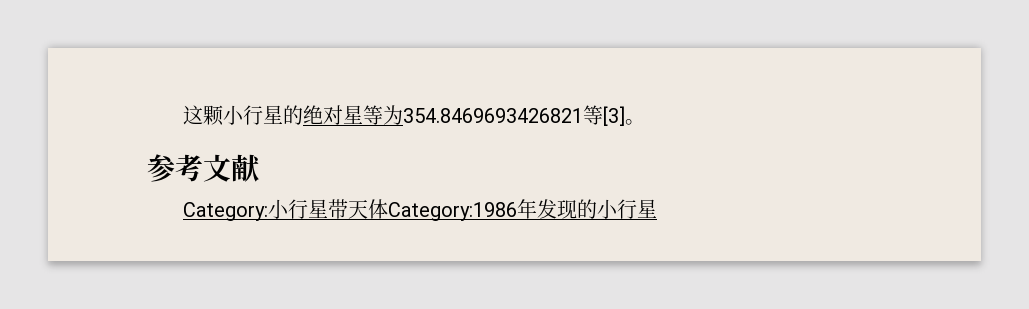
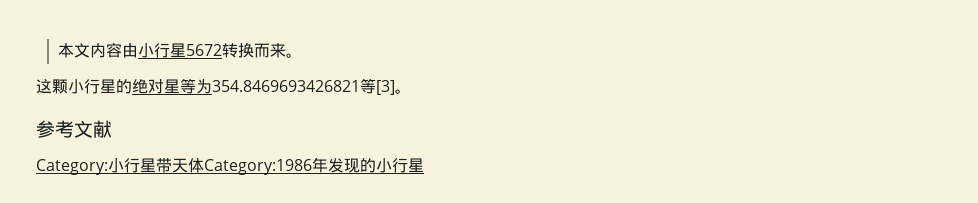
+ 本文内容由小行星5672转换而来。

